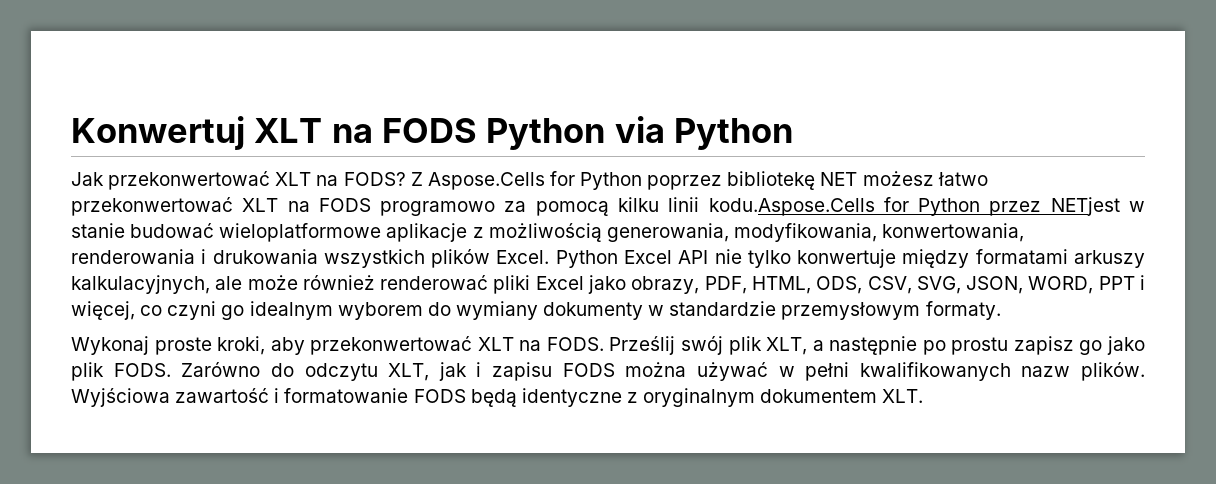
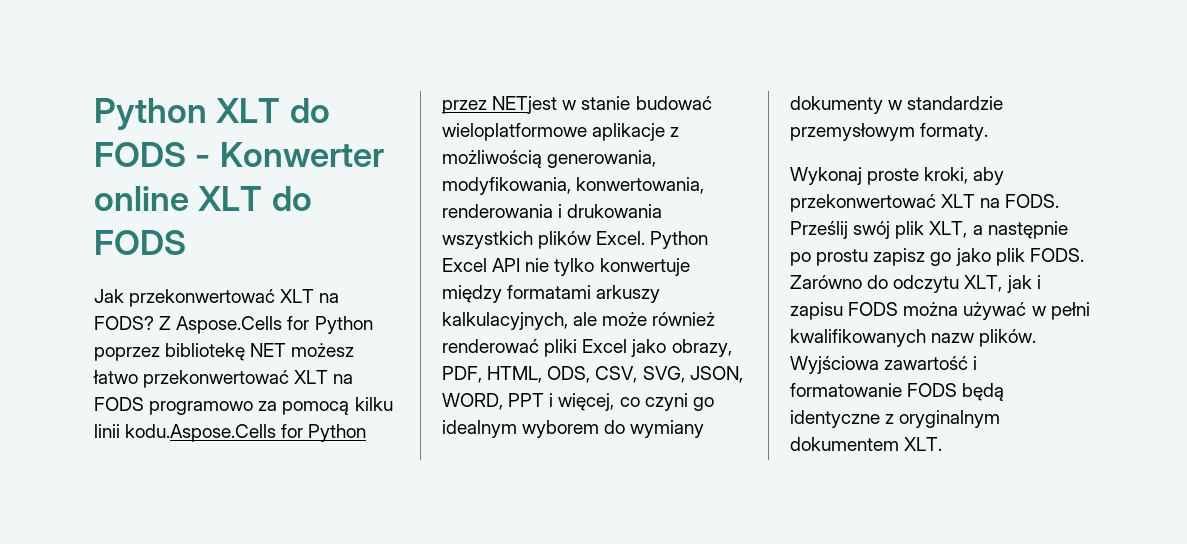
- Konwertuj XLT na FODS Python via Python
+ Python XLT do FODS - Konwerter online XLT do FODS

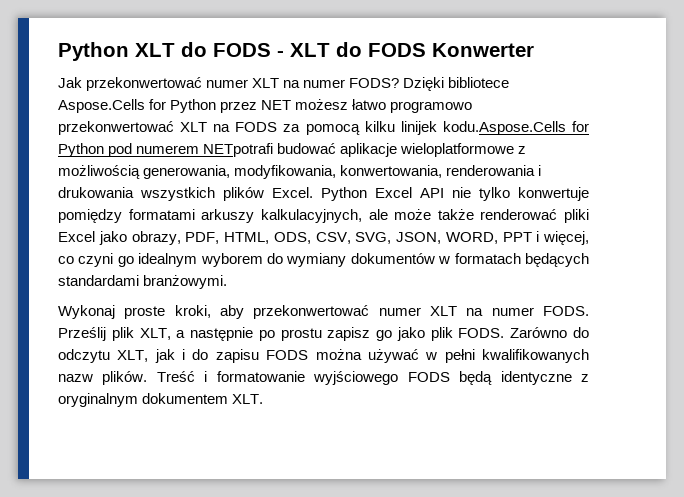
- Python XLT do FODS - Konwerter online XLT do FODS
+ Python XLT do FODS - XLT do FODS Konwerter
- Jak przekonwertować XLT na FODS? Z Aspose.Cells for Python poprzez bibliotekę NET możesz łatwo przekonwertować XLT na FODS programowo za pomocą kilku linii kodu.Aspose.Cells for Python przez NETjest w stanie budować wieloplatformowe aplikacje z możliwością generowania, modyfikowania, konwertowania, renderowania i drukowania wszystkich plików Excel.
+ Jak przekonwertować numer XLT na numer FODS? Dzięki bibliotece Aspose.Cells for Python przez NET możesz łatwo programowo przekonwertować XLT na FODS za pomocą kilku linijek kodu.Aspose.Cells for Python pod numerem NETpotrafi budować aplikacje wieloplatformowe z możliwością generowania, modyfikowania, konwertowania, renderowania i drukowania wszystkich plików Excel.
- Python Excel API nie tylko konwertuje między formatami arkuszy kalkulacyjnych, ale może również renderować pliki Excel jako obrazy, PDF, HTML, ODS, CSV, SVG, JSON, WORD, PPT i więcej, co czyni go idealnym wyborem do wymiany dokumenty w standardzie przemysłowym formaty.
+ Python Excel API nie tylko konwertuje pomiędzy formatami arkuszy kalkulacyjnych, ale może także renderować pliki Excel jako obrazy, PDF, HTML, ODS, CSV, SVG, JSON, WORD, PPT i więcej, co czyni go idealnym wyborem do wymiany dokumentów w formatach będących standardami branżowymi.
- Wykonaj proste kroki, aby przekonwertować XLT na FODS.
+ Wykonaj proste kroki, aby przekonwertować numer XLT na numer FODS.
- Prześlij swój plik XLT, a następnie po prostu zapisz go jako plik FODS.
+ Prześlij plik XLT, a następnie po prostu zapisz go jako plik FODS.
- Zarówno do odczytu XLT, jak i zapisu FODS można używać w pełni kwalifikowanych nazw plików.
+ Zarówno do odczytu XLT, jak i do zapisu FODS można używać w pełni kwalifikowanych nazw plików.
- Wyjściowa zawartość i formatowanie FODS będą identyczne z oryginalnym dokumentem XLT.
+ Treść i formatowanie wyjściowego FODS będą identyczne z oryginalnym dokumentem XLT.

